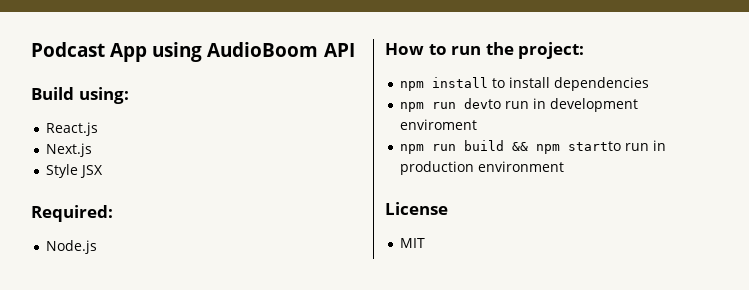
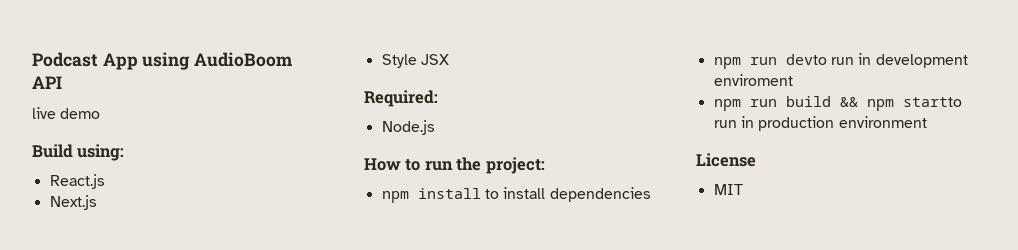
+ live demo

